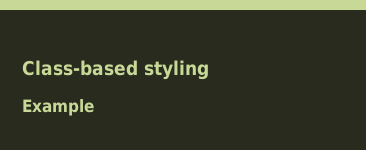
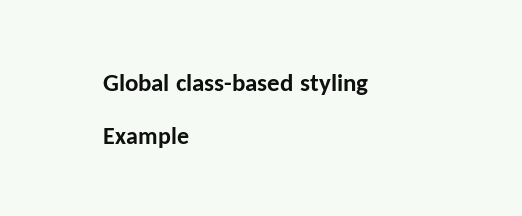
- Class-based styling
+ Global class-based styling

